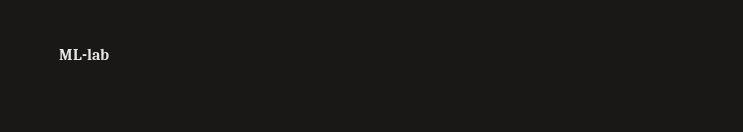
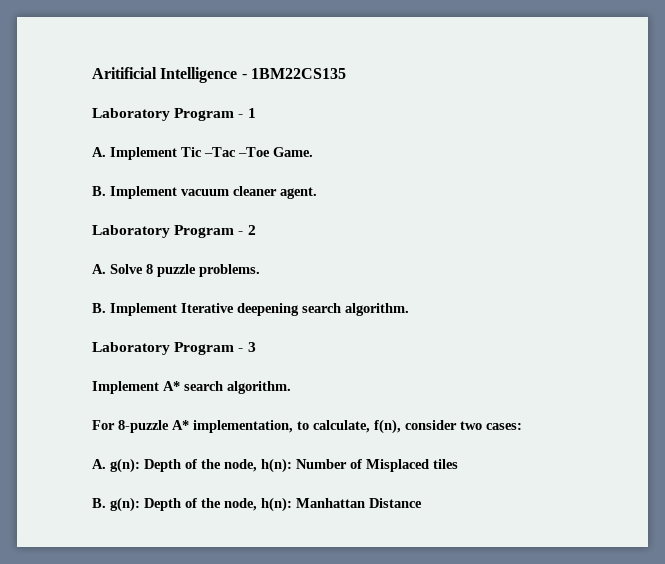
- ML-lab
+ Aritificial Intelligence - 1BM22CS135
+ Laboratory Program - 1
+ A. Implement Tic –Tac –Toe Game.
+ B. Implement vacuum cleaner agent.
+ Laboratory Program - 2
+ A. Solve 8 puzzle problems.
+ B. Implement Iterative deepening search algorithm.
+ Laboratory Program - 3
+ Implement A* search algorithm.
+ For 8-puzzle A* implementation, to calculate, f(n), consider two cases:
+ A. g(n): Depth of the node, h(n): Number of Misplaced tiles
+ B. g(n): Depth of the node, h(n): Manhattan Distance

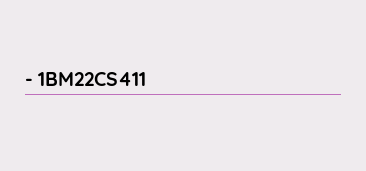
- Aritificial Intelligence - 1BM22CS135
- Laboratory Program - 1
- A. Implement Tic –Tac –Toe Game.
- B. Implement vacuum cleaner agent.
- Laboratory Program - 2
- A. Solve 8 puzzle problems.
- B. Implement Iterative deepening search algorithm.
- Laboratory Program - 3
- Implement A* search algorithm.
- For 8-puzzle A* implementation, to calculate, f(n), consider two cases:
- A. g(n): Depth of the node, h(n): Number of Misplaced tiles
- B. g(n): Depth of the node, h(n): Manhattan Distance
+ - 1BM22CS411

